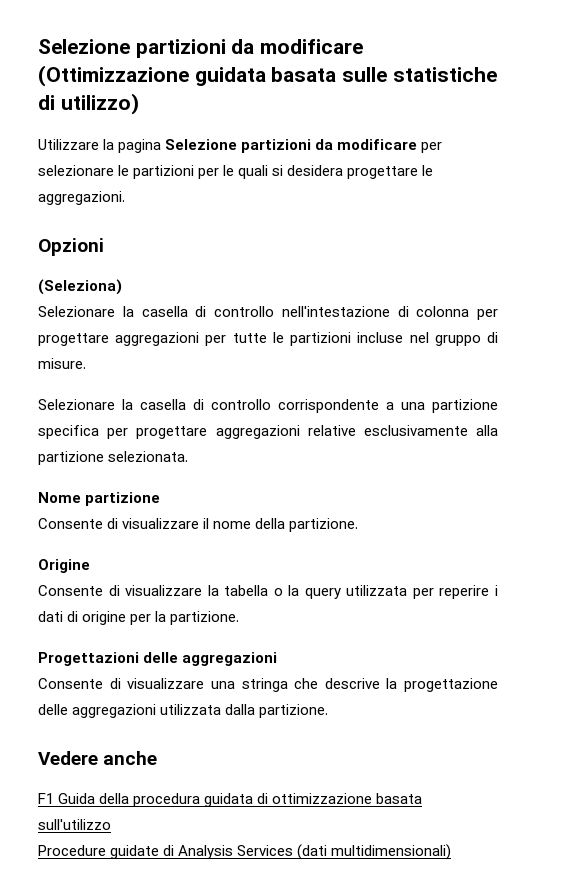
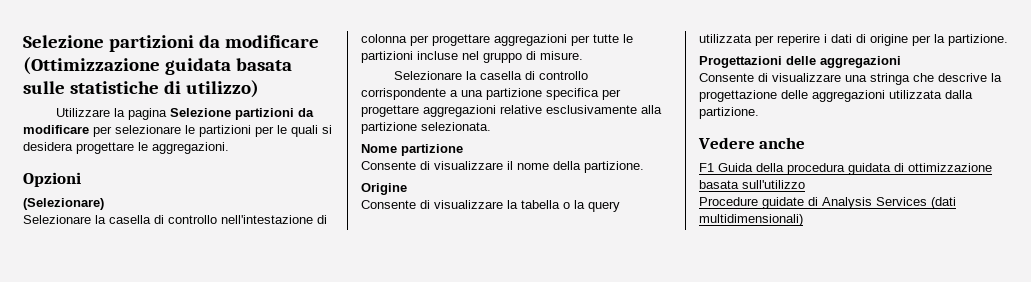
- (Seleziona)
+ (Selezionare)

